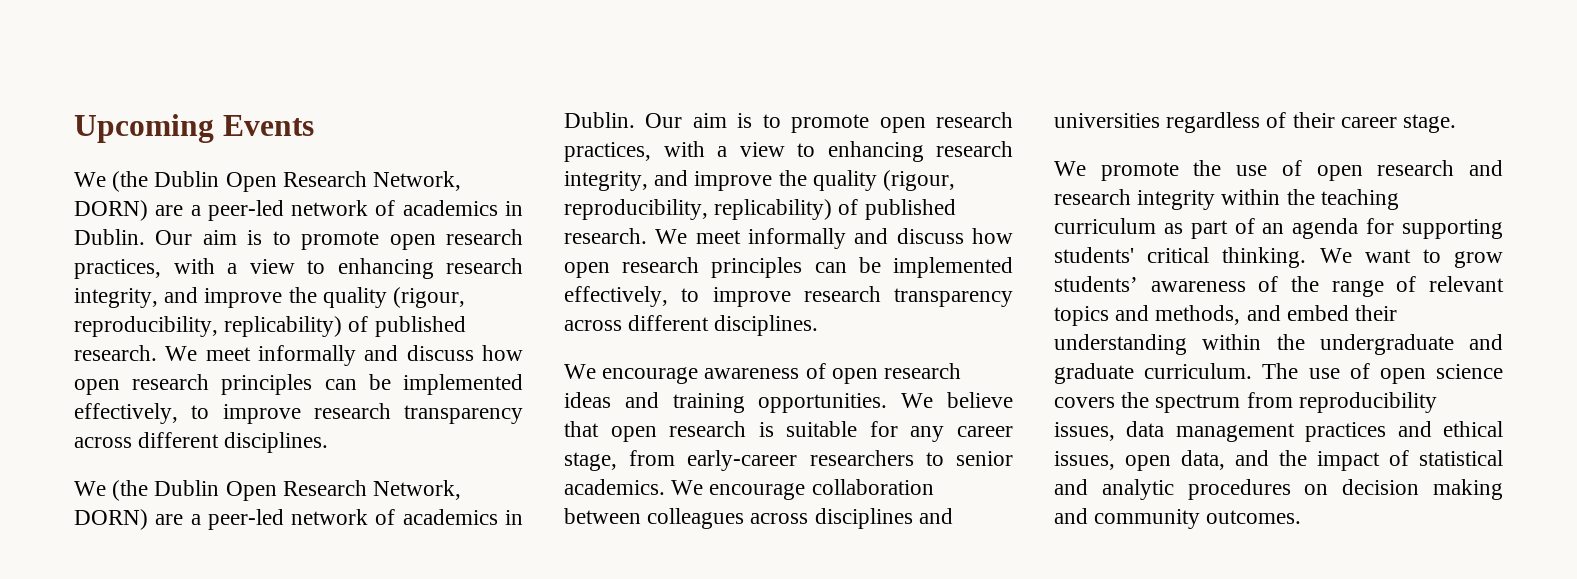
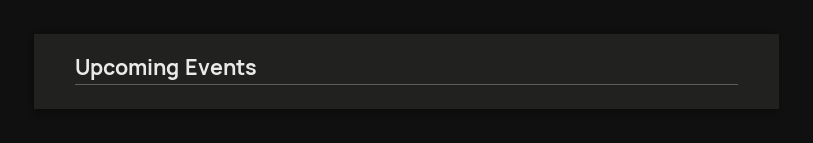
  Upcoming Events
- We (the Dublin Open Research Network, DORN) are a peer-led network of academics in Dublin. Our aim is to promote open research practices, with a view to enhancing research integrity, and improve the quality (rigour, reproducibility, replicability) of published research. We meet informally and discuss how open research principles can be implemented effectively, to improve research transparency across different disciplines.
- We (the Dublin Open Research Network, DORN) are a peer-led network of academics in Dublin. Our aim is to promote open research practices, with a view to enhancing research integrity, and improve the quality (rigour, reproducibility, replicability) of published research. We meet informally and discuss how open research principles can be implemented effectively, to improve research transparency across different disciplines.
- We encourage awareness of open research ideas and training opportunities. We believe that open research is suitable for any career stage, from early-career researchers to senior academics. We encourage collaboration between colleagues across disciplines and universities regardless of their career stage.
- We promote the use of open research and research integrity within the teaching curriculum as part of an agenda for supporting students' critical thinking. We want to grow students’ awareness of the range of relevant topics and methods, and embed their understanding within the undergraduate and graduate curriculum. The use of open science covers the spectrum from reproducibility issues, data management practices and ethical issues, open data, and the impact of statistical and analytic procedures on decision making and community outcomes.

